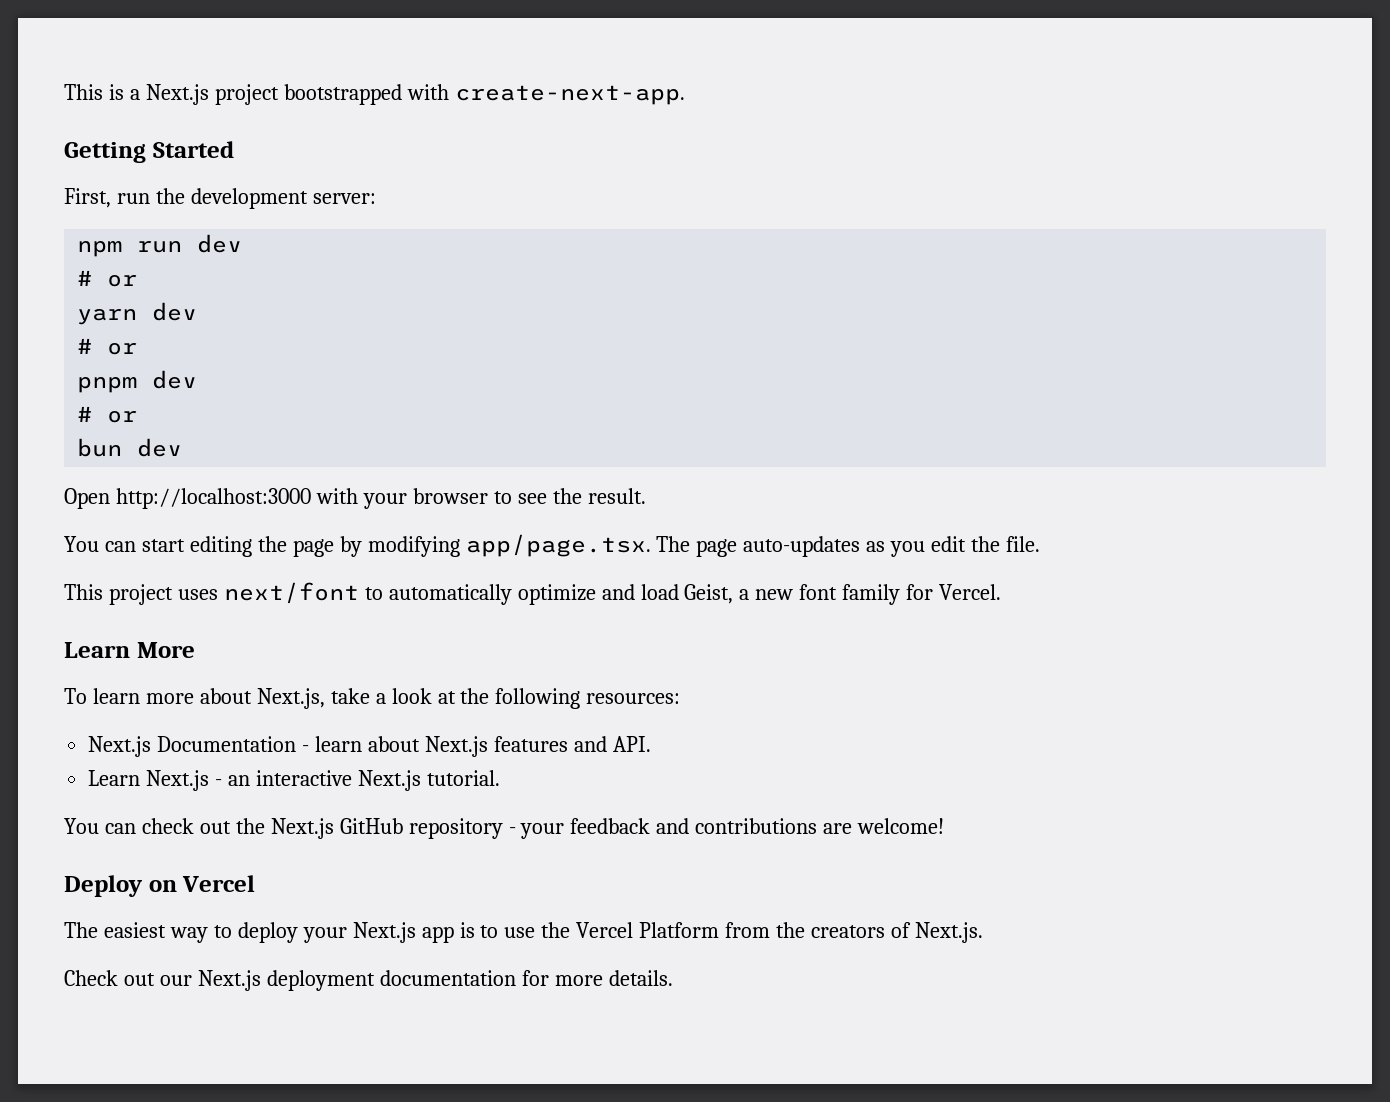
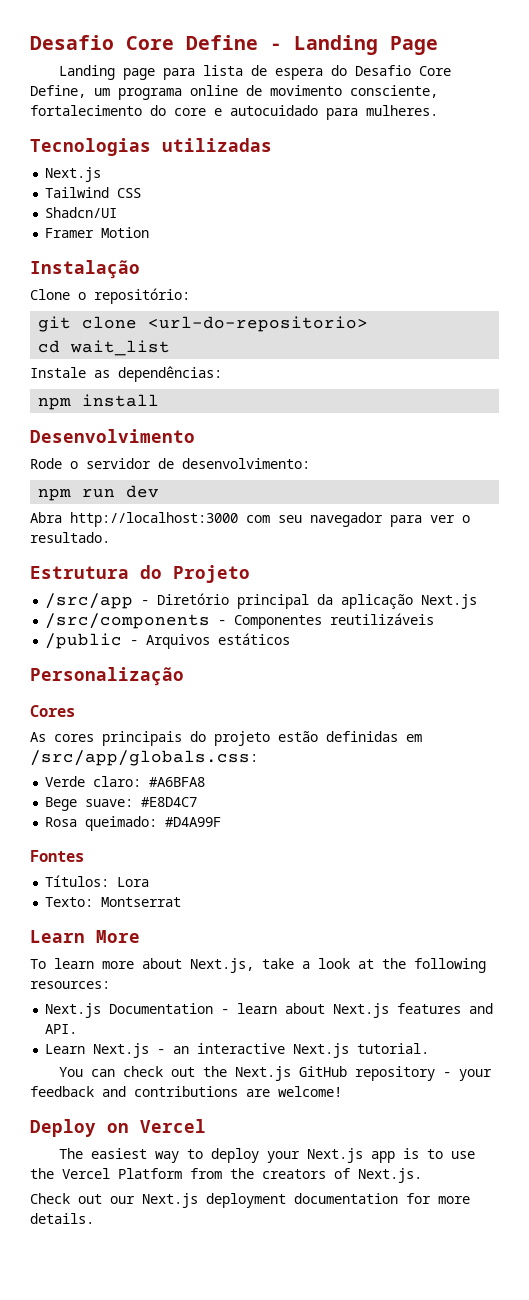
- This is a Next.js project bootstrapped with create-next-app.
- Getting Started
- First, run the development server:
+ Desafio Core Define - Landing Page
+ Landing page para lista de espera do Desafio Core Define, um programa online de movimento consciente, fortalecimento do core e autocuidado para mulheres.
+ Tecnologias utilizadas
+ Next.js
+ Tailwind CSS
+ Shadcn/UI
+ Framer Motion
+ Instalação
+ Clone o repositório:
+ git clone <url-do-repositorio>
+ cd wait_list
+ Instale as dependências:
+ npm install
+ Desenvolvimento
+ Rode o servidor de desenvolvimento:
  npm run dev
- # or
- yarn dev
- # or
- pnpm dev
- # or
- bun dev
- Open http://localhost:3000 with your browser to see the result.
- You can start editing the page by modifying app/page.tsx. The page auto-updates as you edit the file.
- This project uses next/font to automatically optimize and load Geist, a new font family for Vercel.
+ Abra http://localhost:3000 com seu navegador para ver o resultado.
+ Estrutura do Projeto
+ /src/app - Diretório principal da aplicação Next.js
+ /src/components - Componentes reutilizáveis
+ /public - Arquivos estáticos
+ Personalização
+ Cores
+ As cores principais do projeto estão definidas em /src/app/globals.css:
+ Verde claro: #A6BFA8
+ Bege suave: #E8D4C7
+ Rosa queimado: #D4A99F
+ Fontes
+ Títulos: Lora
+ Texto: Montserrat

